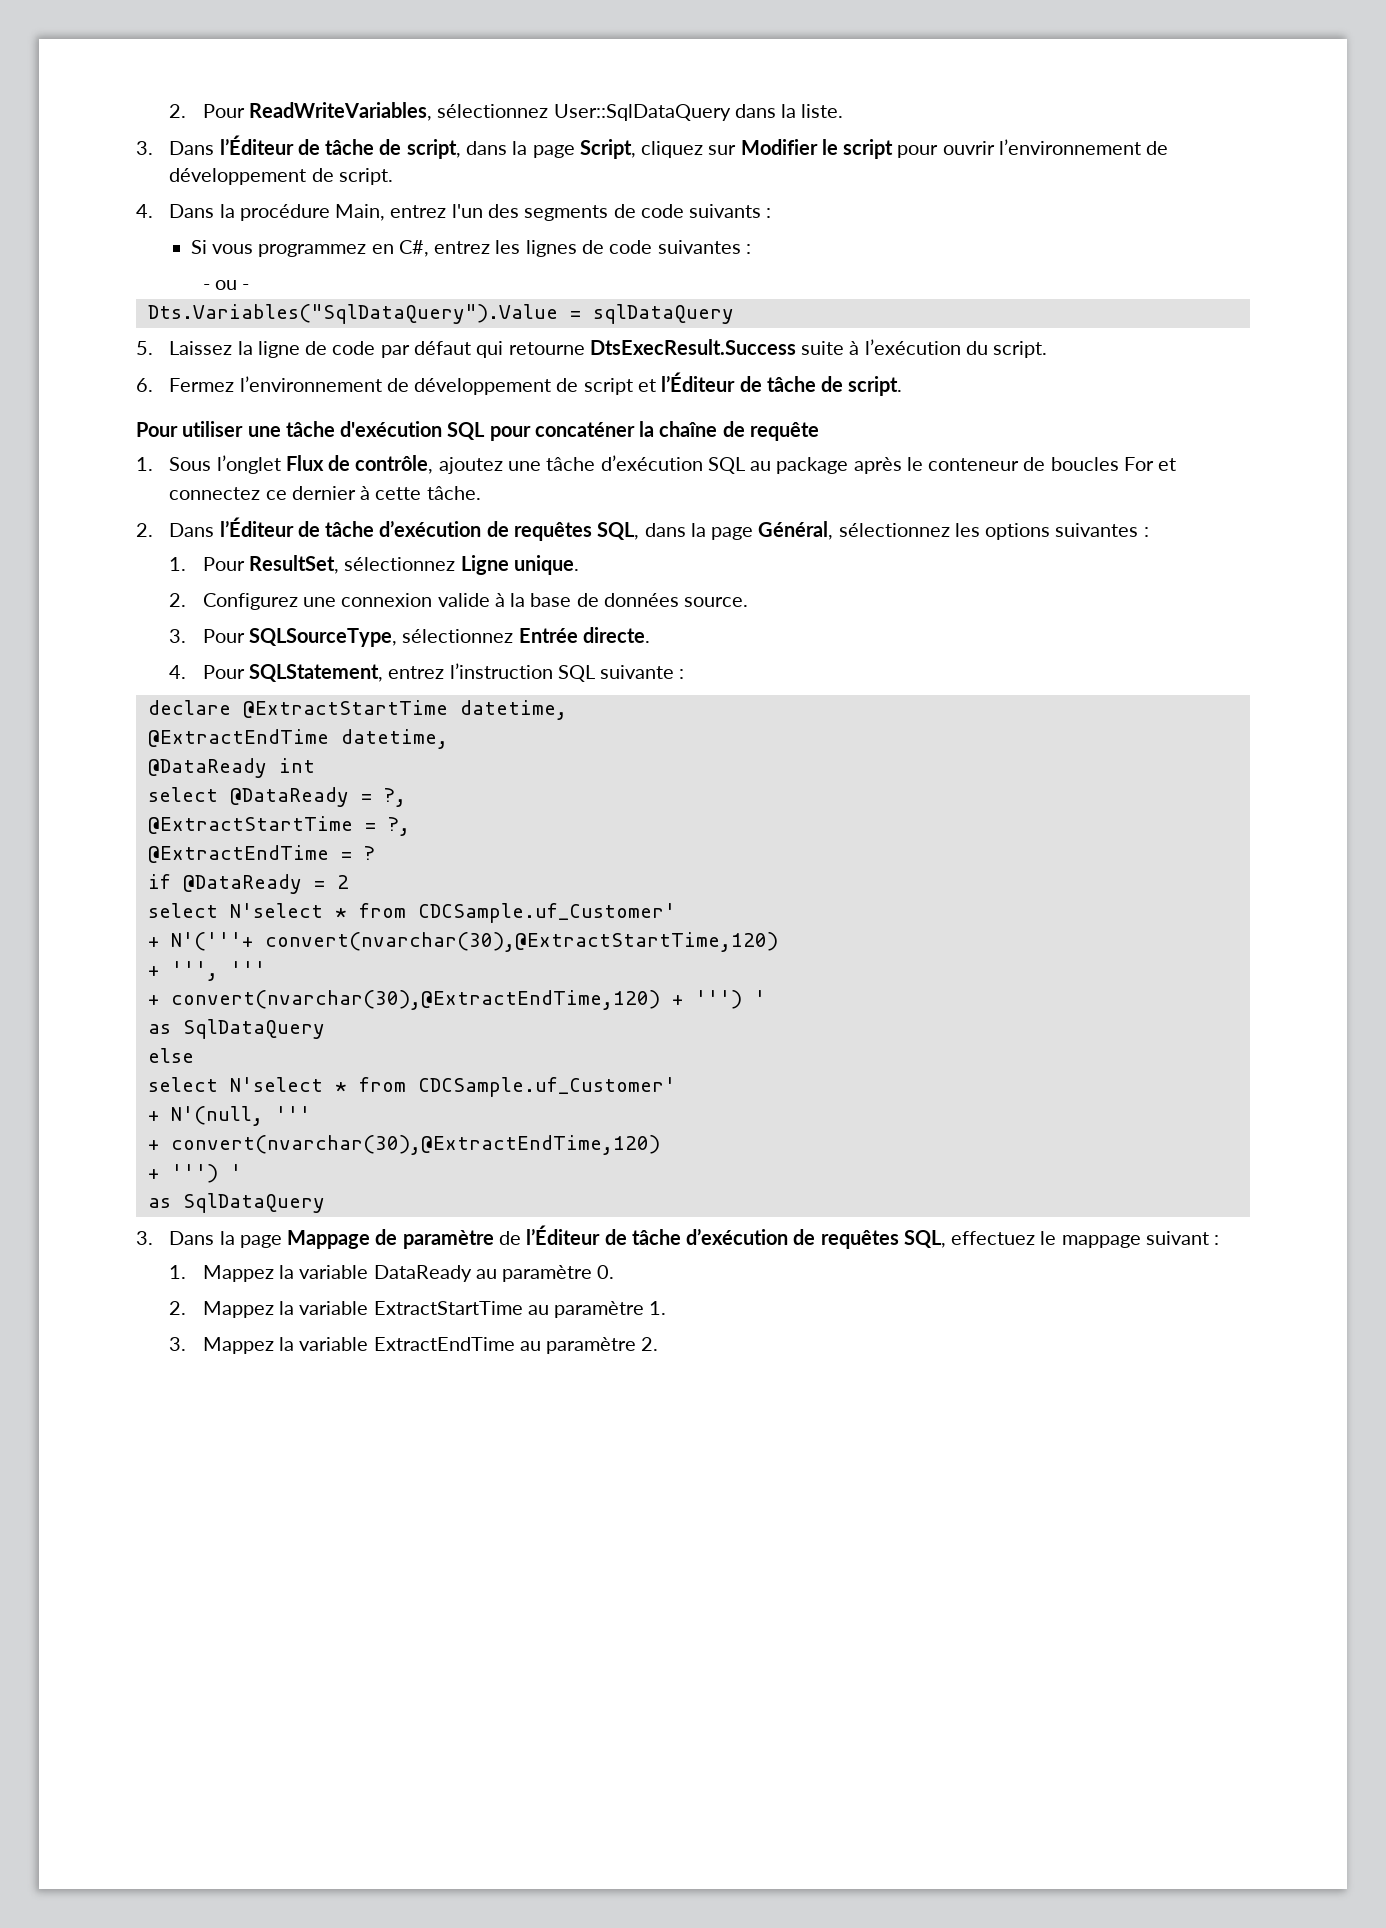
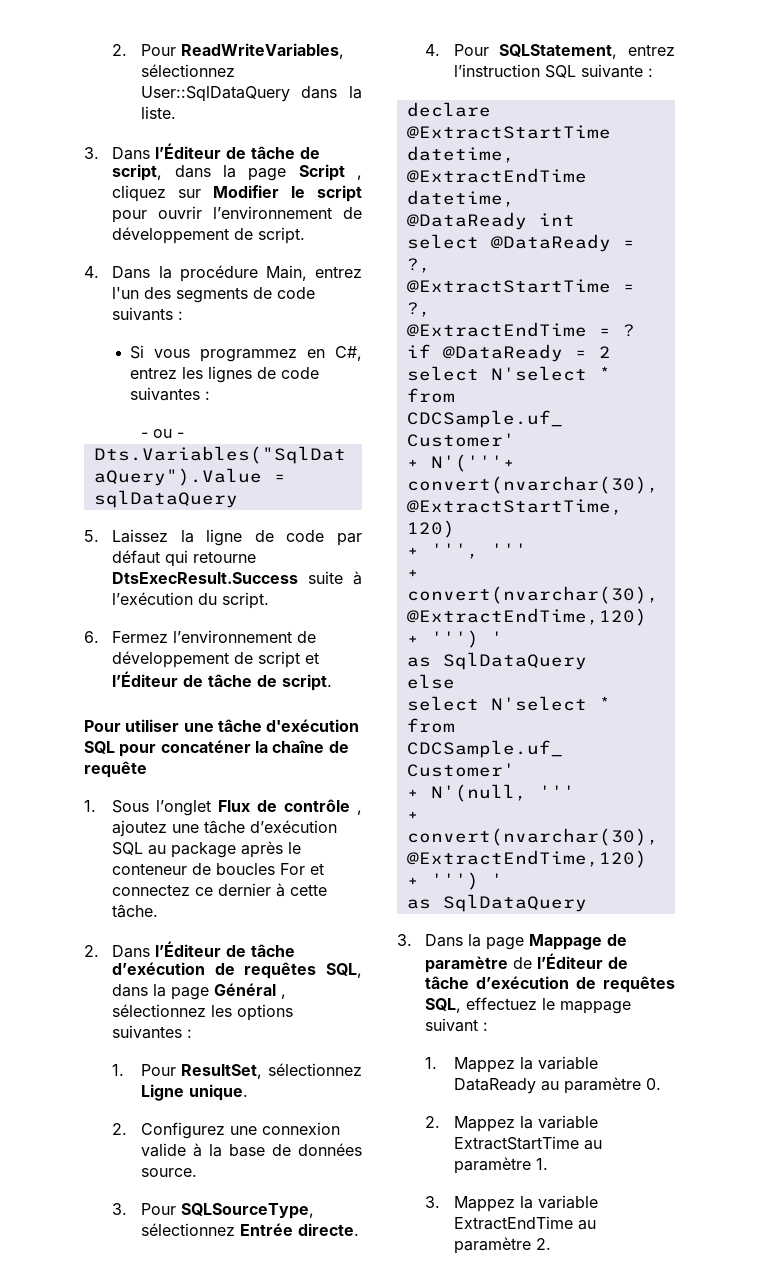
- 3. Dans l’Éditeur de tâche de script, dans la page Script, cliquez sur Modifier le script pour ouvrir l’environnement de développement de script.
+ 3. Dans l’Éditeur de tâche de script, dans la page Script , cliquez sur Modifier le script pour ouvrir l’environnement de développement de script.
- 1. Sous l’onglet Flux de contrôle, ajoutez une tâche d’exécution SQL au package après le conteneur de boucles For et connectez ce dernier à cette tâche.
+ 1. Sous l’onglet Flux de contrôle , ajoutez une tâche d’exécution SQL au package après le conteneur de boucles For et connectez ce dernier à cette tâche.
- 2. Dans l’Éditeur de tâche d’exécution de requêtes SQL, dans la page Général, sélectionnez les options suivantes :
+ 2. Dans l’Éditeur de tâche d’exécution de requêtes SQL, dans la page Général , sélectionnez les options suivantes :

